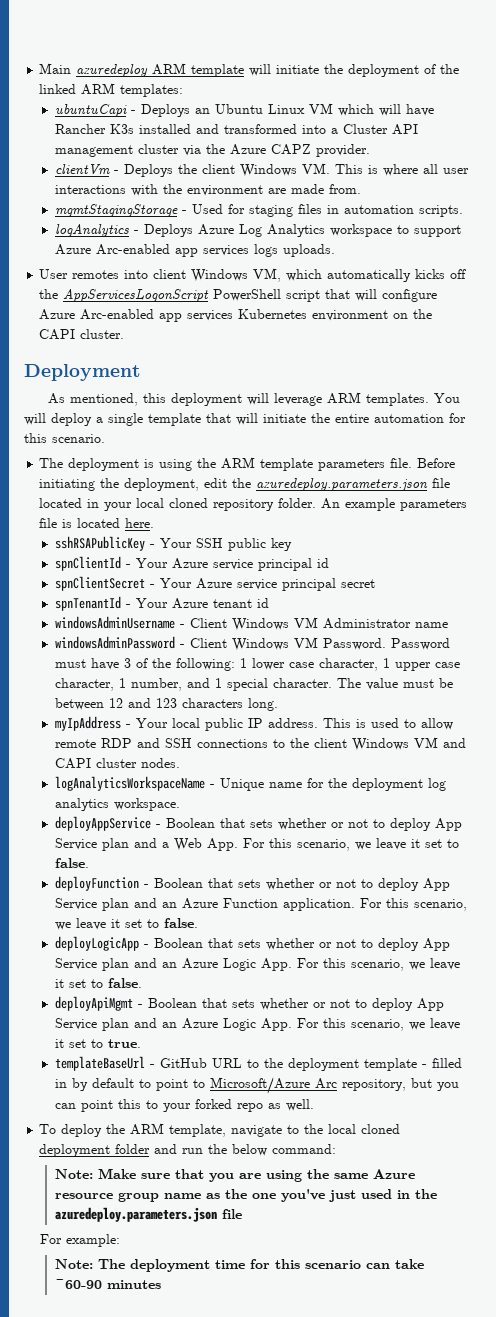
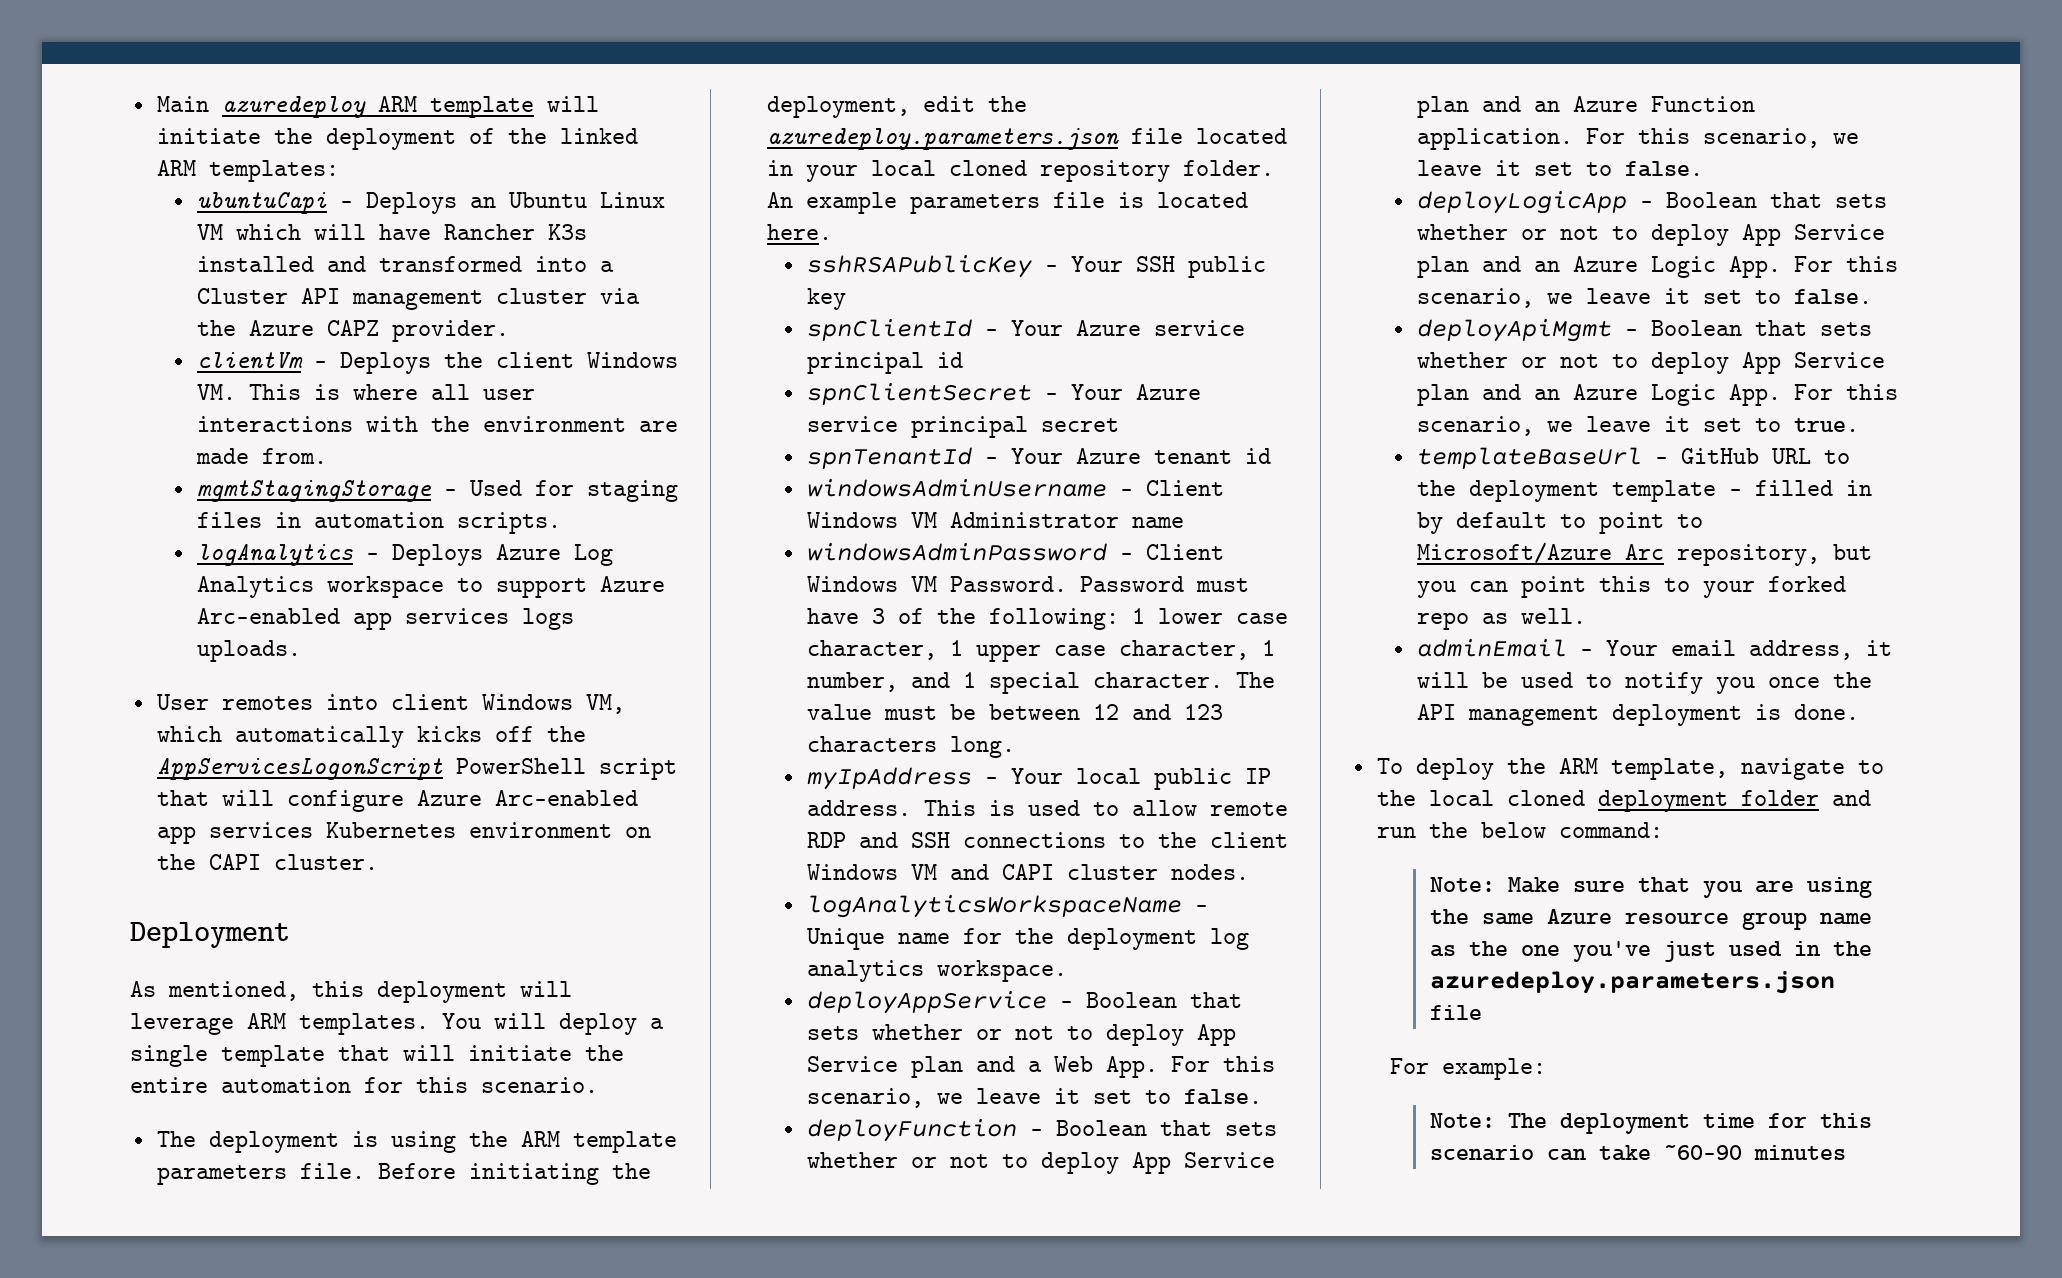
+ adminEmail - Your email address, it will be used to notify you once the API management deployment is done.

